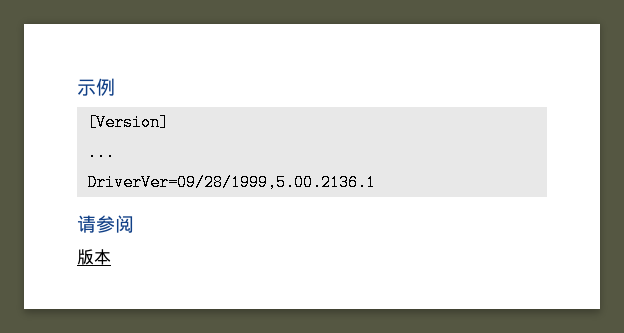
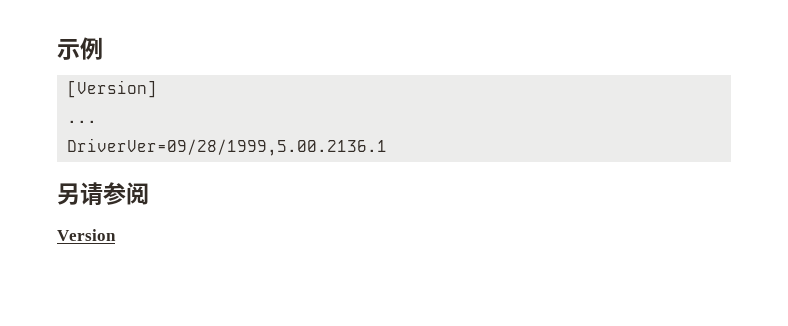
- 请参阅
+ 另请参阅
- 版本
+ Version

